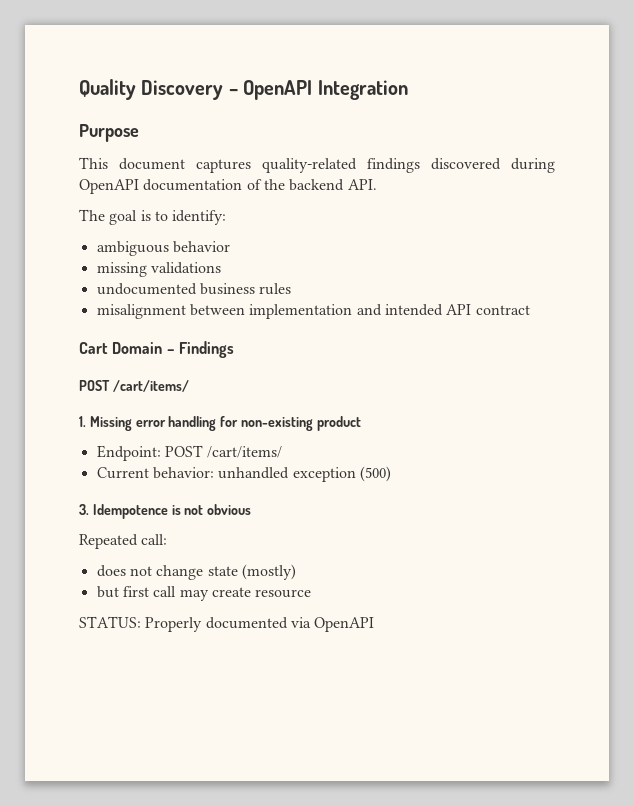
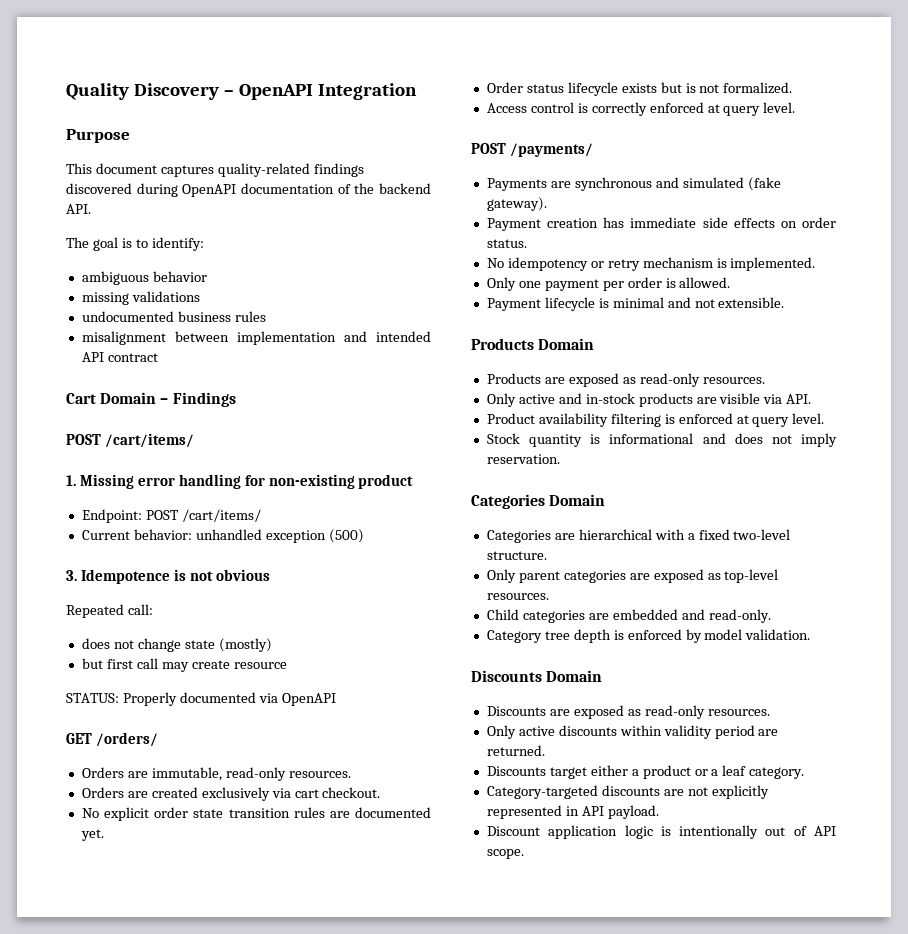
+ GET /orders/
+ Orders are immutable, read-only resources.
+ Orders are created exclusively via cart checkout.
+ No explicit order state transition rules are documented yet.
+ Order status lifecycle exists but is not formalized.
+ Access control is correctly enforced at query level.
+ POST /payments/
+ Payments are synchronous and simulated (fake gateway).
+ Payment creation has immediate side effects on order status.
+ No idempotency or retry mechanism is implemented.
+ Only one payment per order is allowed.
+ Payment lifecycle is minimal and not extensible.
+ Products Domain
+ Products are exposed as read-only resources.
+ Only active and in-stock products are visible via API.
+ Product availability filtering is enforced at query level.
+ Stock quantity is informational and does not imply reservation.
+ Categories Domain
+ Categories are hierarchical with a fixed two-level structure.
+ Only parent categories are exposed as top-level resources.
+ Child categories are embedded and read-only.
+ Category tree depth is enforced by model validation.
+ Discounts Domain
+ Discounts are exposed as read-only resources.
+ Only active discounts within validity period are returned.
+ Discounts target either a product or a leaf category.
+ Category-targeted discounts are not explicitly represented in API payload.
+ Discount application logic is intentionally out of API scope.

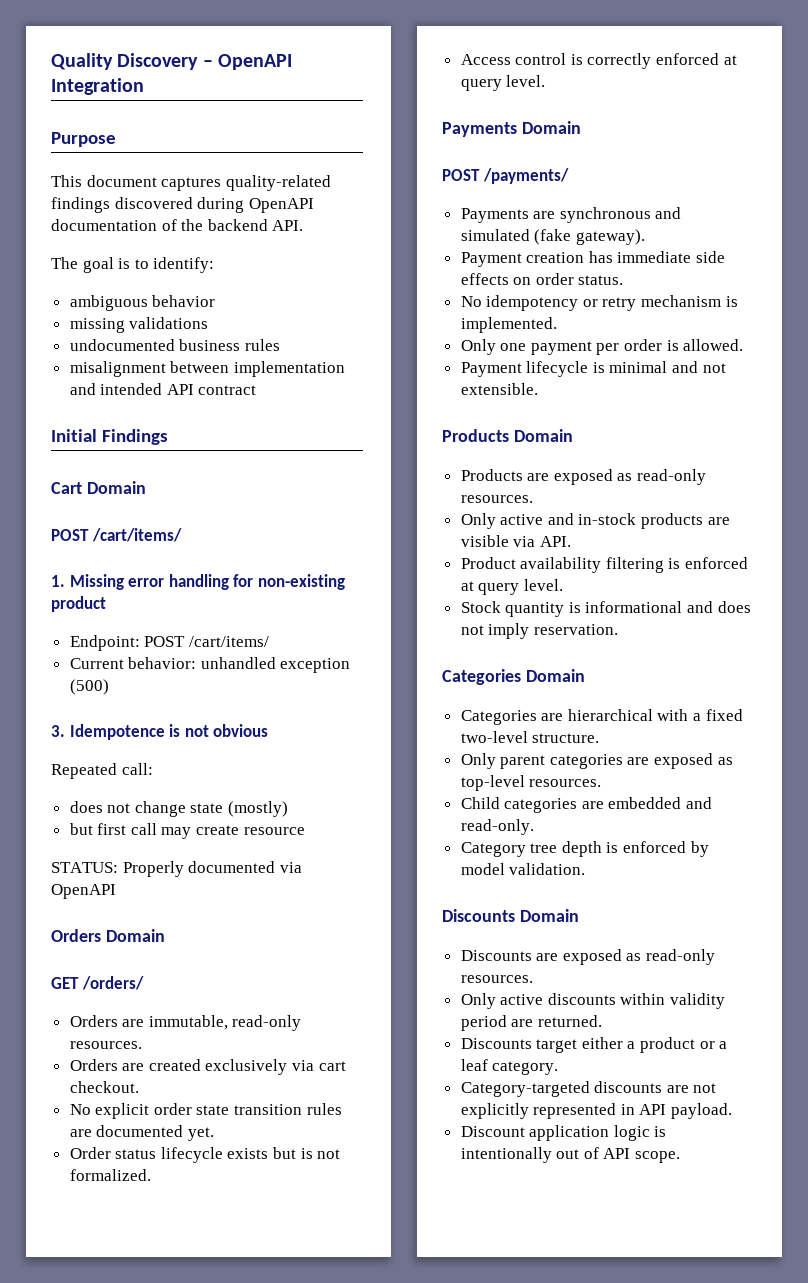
+ Initial Findings
- Cart Domain – Findings
+ Cart Domain
+ Orders Domain
+ Payments Domain

